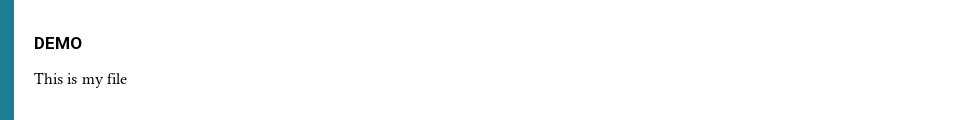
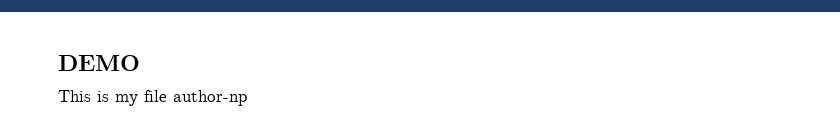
- This is my file
+ This is my file author-np

